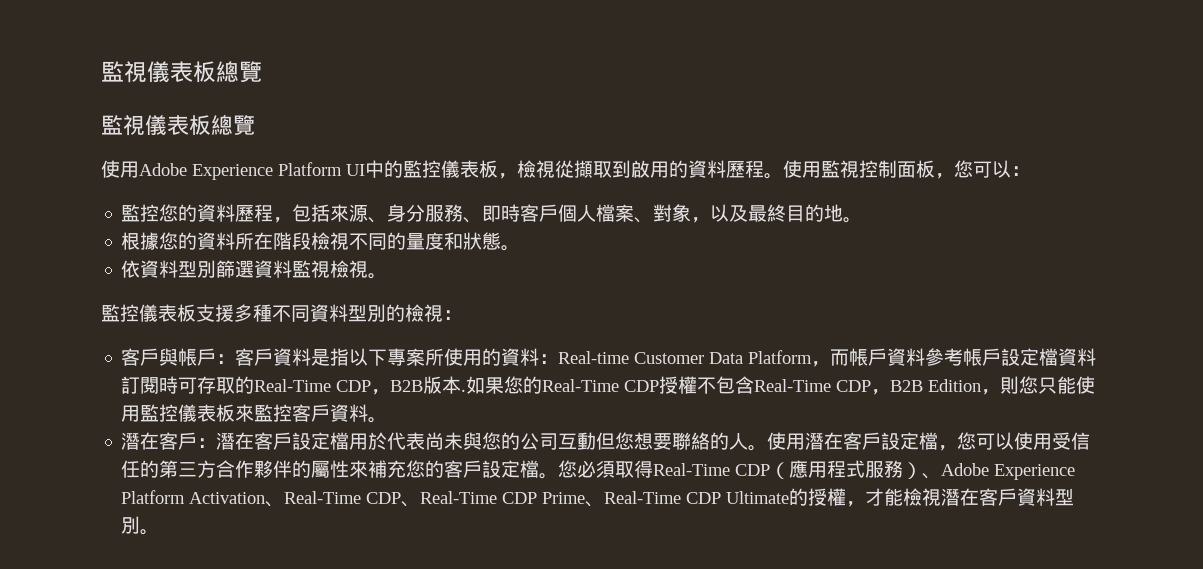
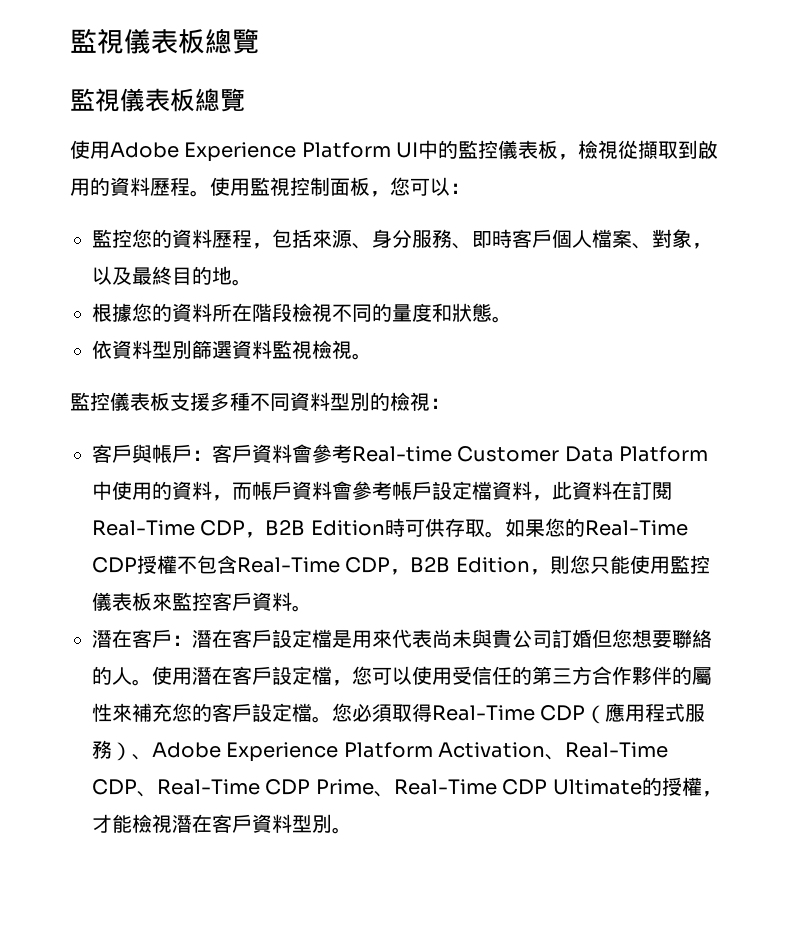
- 客戶與帳戶：客戶資料是指以下專案所使用的資料：Real-time Customer Data Platform，而帳戶資料參考帳戶設定檔資料訂閱時可存取的Real-Time CDP，B2B版本.
+ 客戶與帳戶：客戶資料會參考Real-time Customer Data Platform中使用的資料，而帳戶資料會參考帳戶設定檔資料，此資料在訂閱Real-Time CDP，B2B Edition時可供存取。
- 潛在客戶：潛在客戶設定檔用於代表尚未與您的公司互動但您想要聯絡的人。
+ 潛在客戶：潛在客戶設定檔是用來代表尚未與貴公司訂婚但您想要聯絡的人。

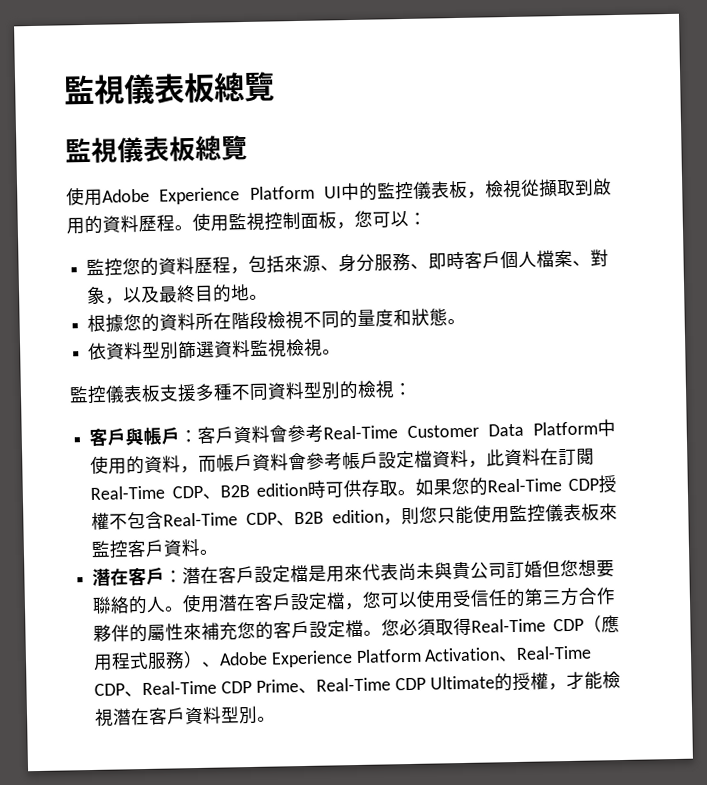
- 客戶與帳戶：客戶資料會參考Real-time Customer Data Platform中使用的資料，而帳戶資料會參考帳戶設定檔資料，此資料在訂閱Real-Time CDP，B2B Edition時可供存取。
+ 客戶與帳戶：客戶資料會參考Real-Time Customer Data Platform中使用的資料，而帳戶資料會參考帳戶設定檔資料，此資料在訂閱Real-Time CDP、B2B edition時可供存取。
- 如果您的Real-Time CDP授權不包含Real-Time CDP，B2B Edition，則您只能使用監控儀表板來監控客戶資料。
+ 如果您的Real-Time CDP授權不包含Real-Time CDP、B2B edition，則您只能使用監控儀表板來監控客戶資料。

